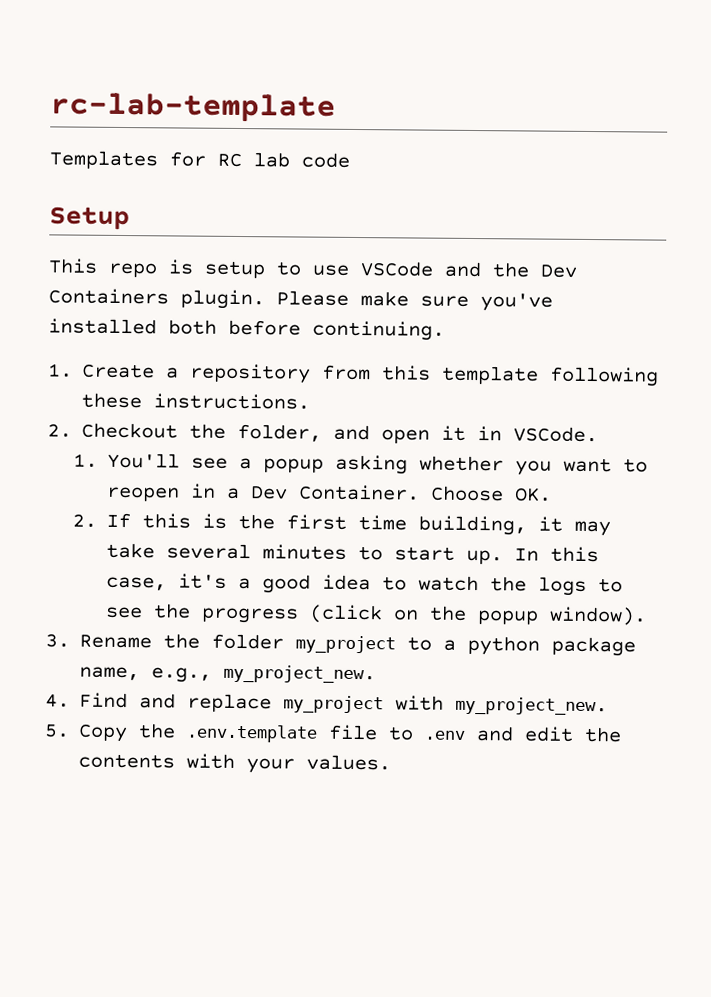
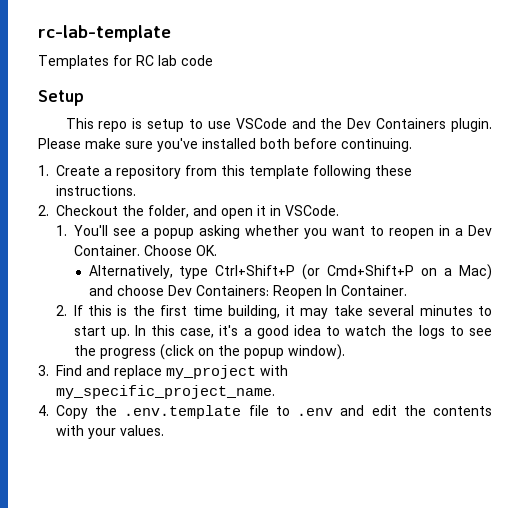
+ Alternatively, type Ctrl+Shift+P (or Cmd+Shift+P on a Mac) and choose Dev Containers: Reopen In Container.
- 3. Rename the folder my_project to a python package name, e.g., my_project_new.
- 4. Find and replace my_project with my_project_new.
- 5. Copy the .env.template file to .env and edit the contents with your values.
+ 3. Find and replace my_project with my_specific_project_name.
+ 4. Copy the .env.template file to .env and edit the contents with your values.

